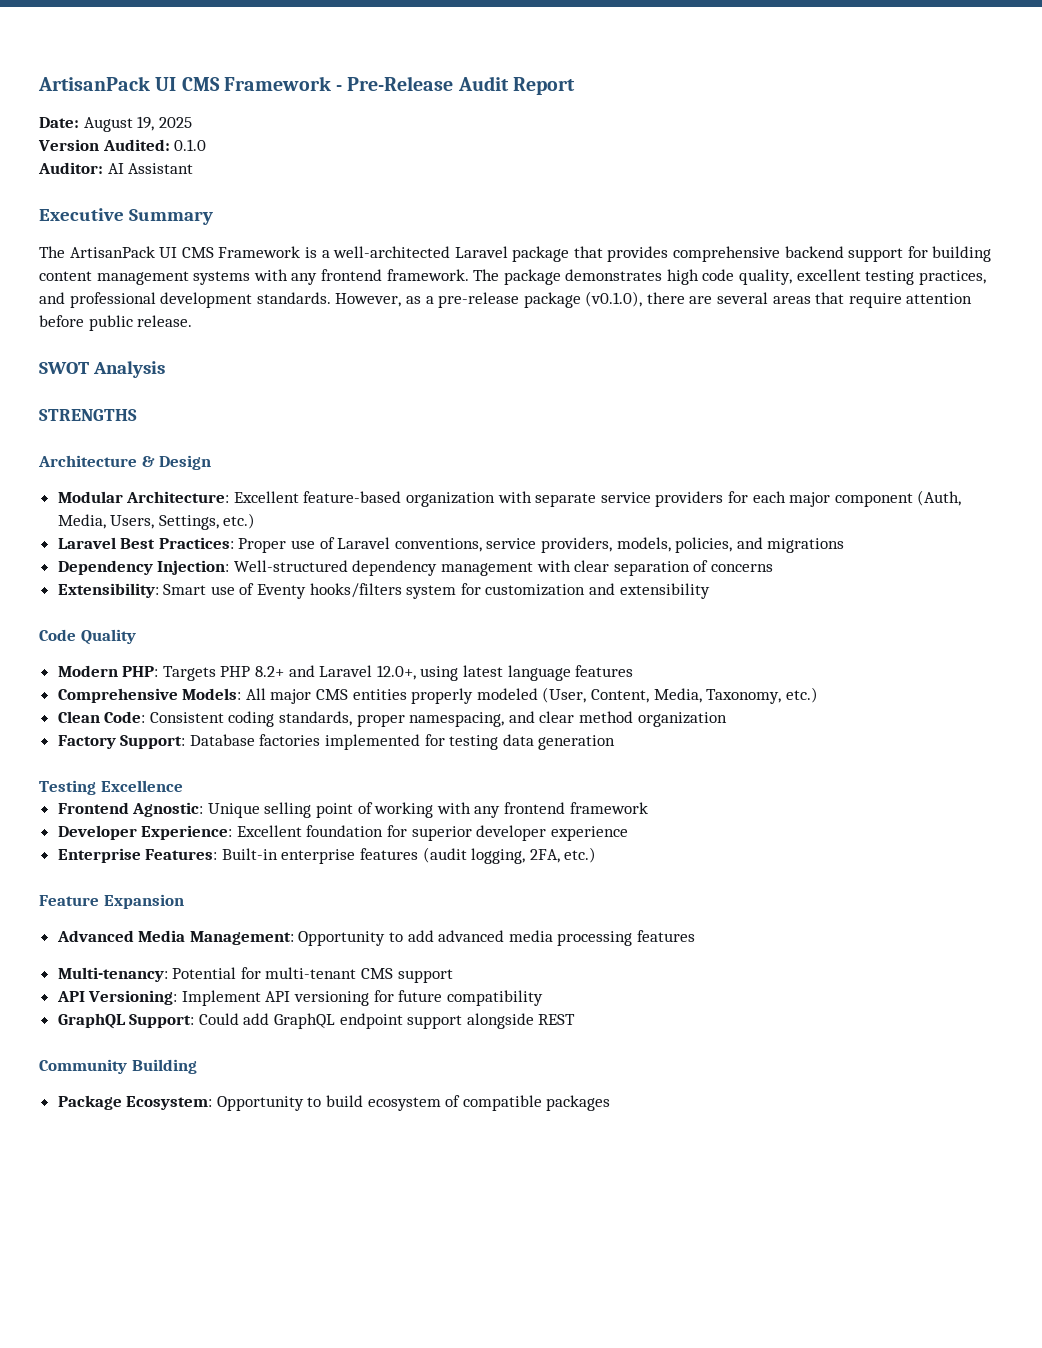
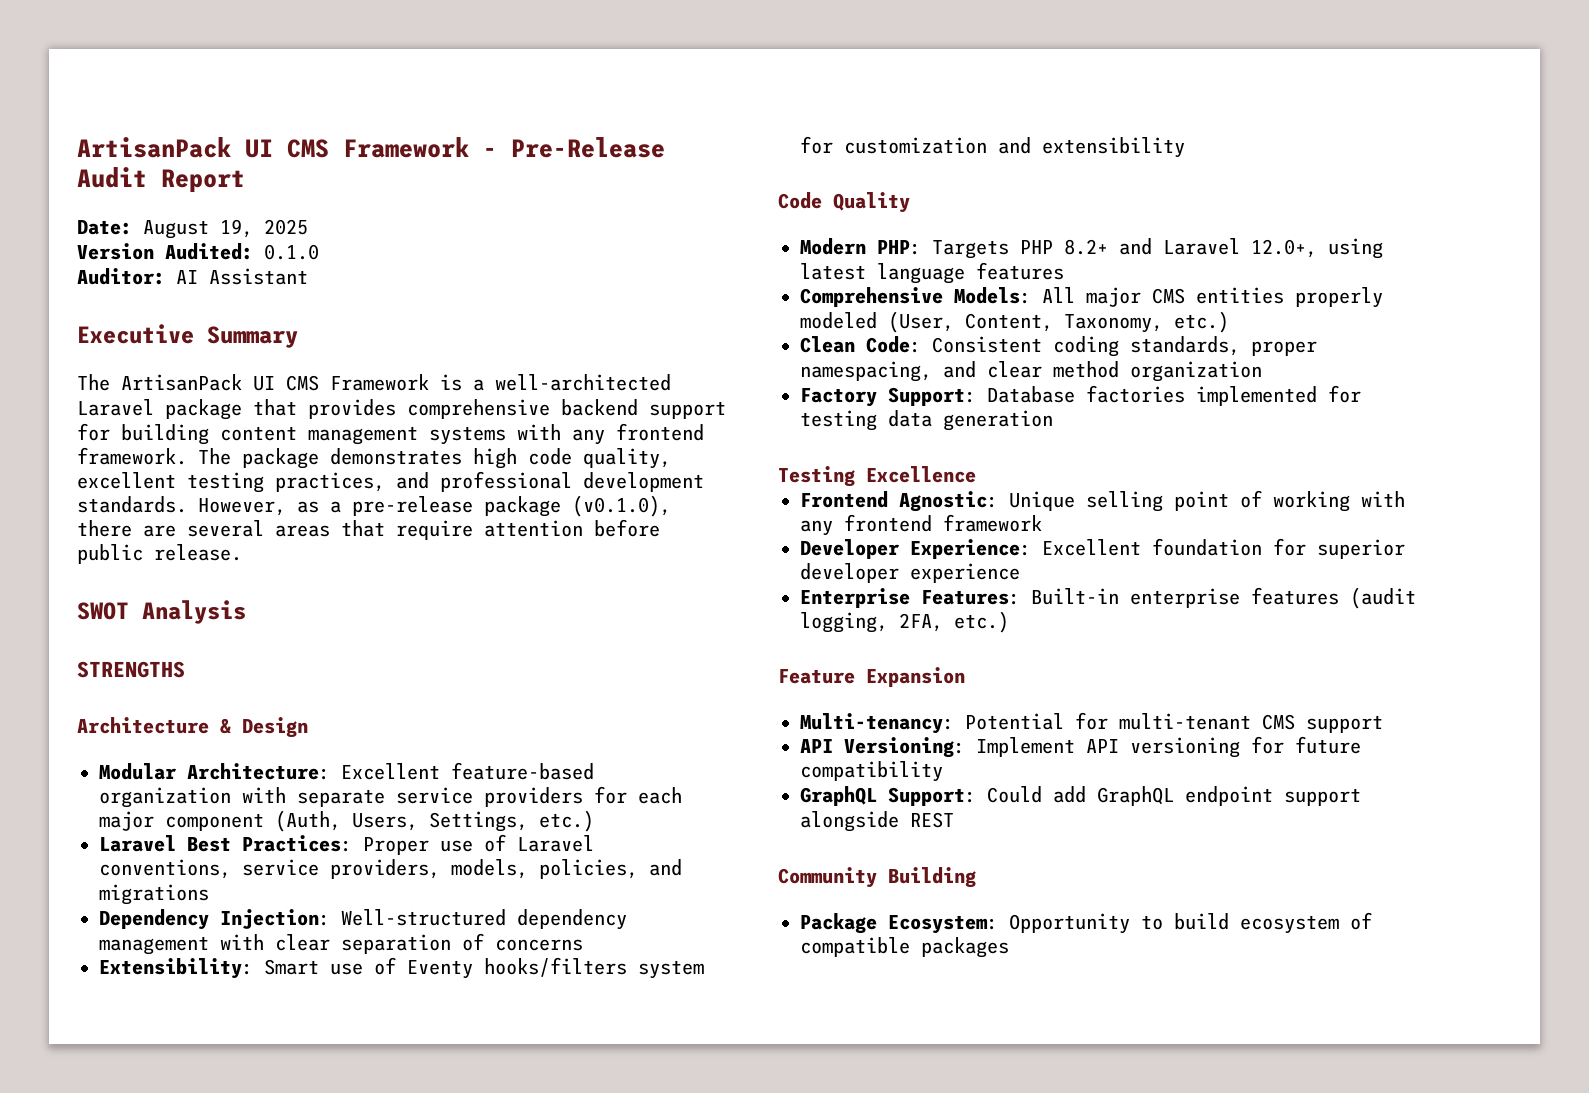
- Modular Architecture: Excellent feature-based organization with separate service providers for each major component (Auth, Media, Users, Settings, etc.)
+ Modular Architecture: Excellent feature-based organization with separate service providers for each major component (Auth, Users, Settings, etc.)
- Comprehensive Models: All major CMS entities properly modeled (User, Content, Media, Taxonomy, etc.)
+ Comprehensive Models: All major CMS entities properly modeled (User, Content, Taxonomy, etc.)
- Advanced Media Management: Opportunity to add advanced media processing features

